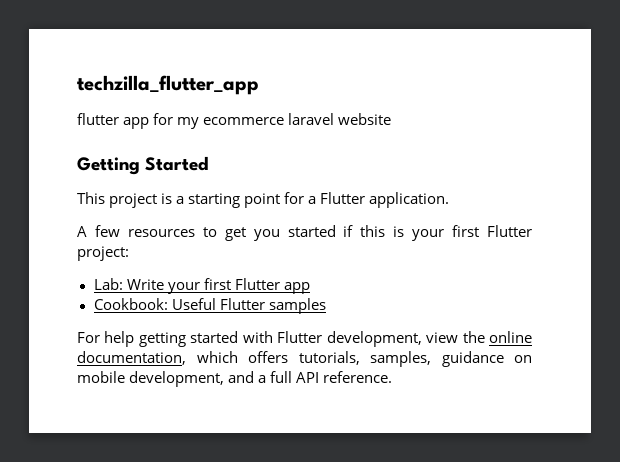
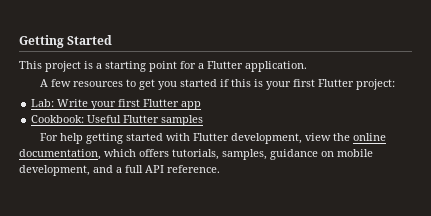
- techzilla_flutter_app
- flutter app for my ecommerce laravel website

